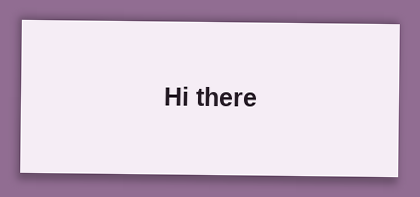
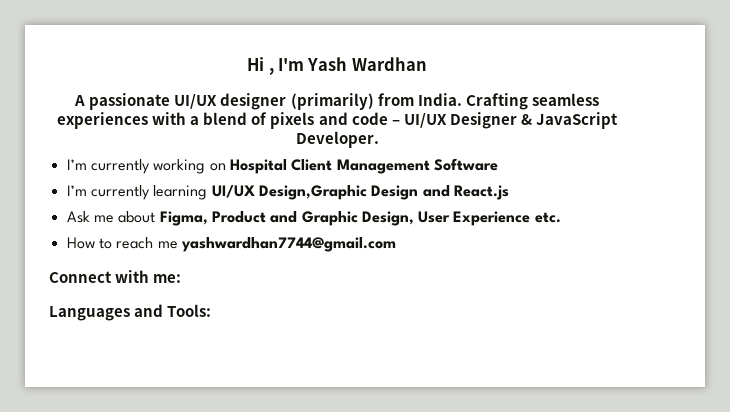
- Hi there
+ Hi , I'm Yash Wardhan
+ A passionate UI/UX designer (primarily) from India. Crafting seamless experiences with a blend of pixels and code – UI/UX Designer & JavaScript Developer.
+ I’m currently working on Hospital Client Management Software
+ I’m currently learning UI/UX Design,Graphic Design and React.js
+ Ask me about Figma, Product and Graphic Design, User Experience etc.
+ How to reach me yashwardhan7744@gmail.com
+ Connect with me:
+ Languages and Tools:

